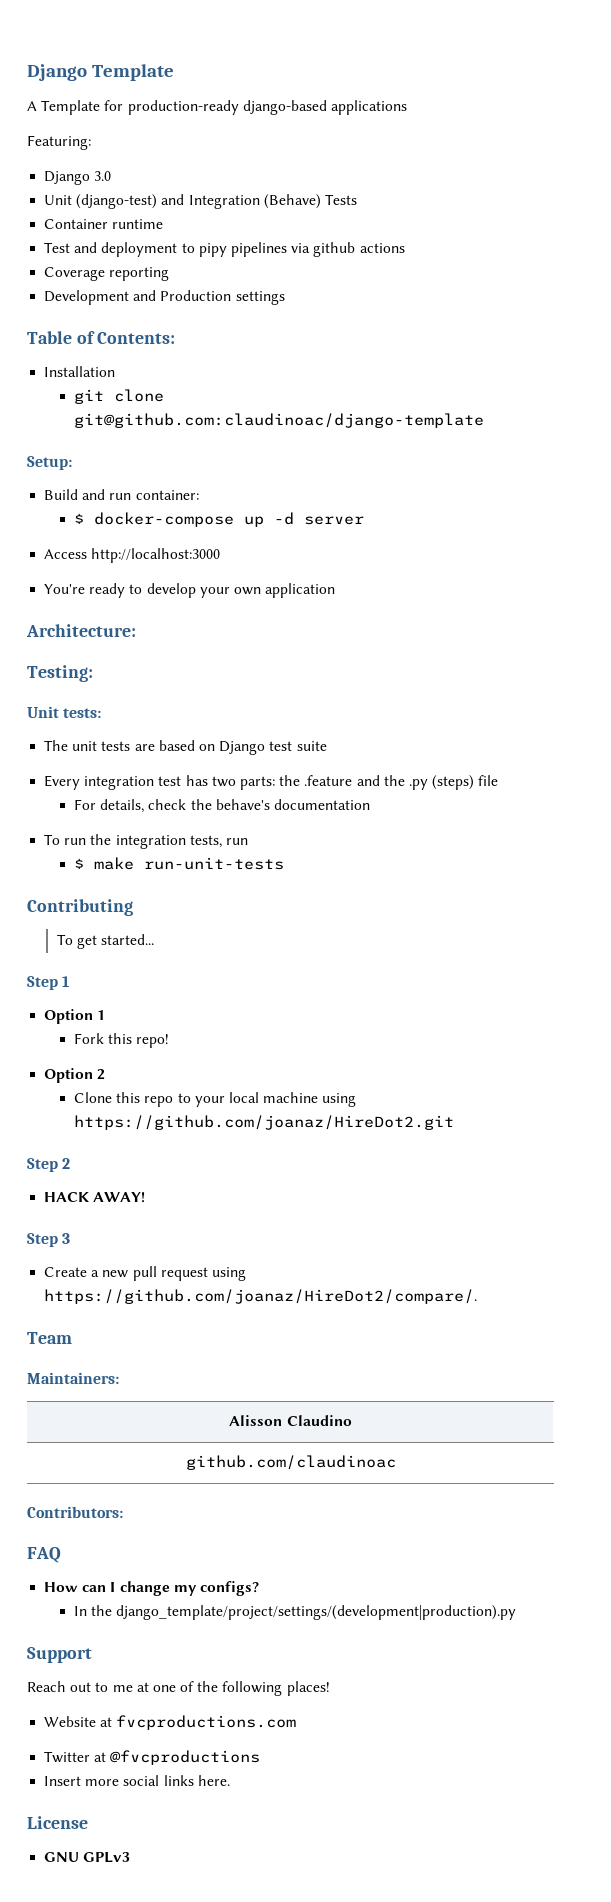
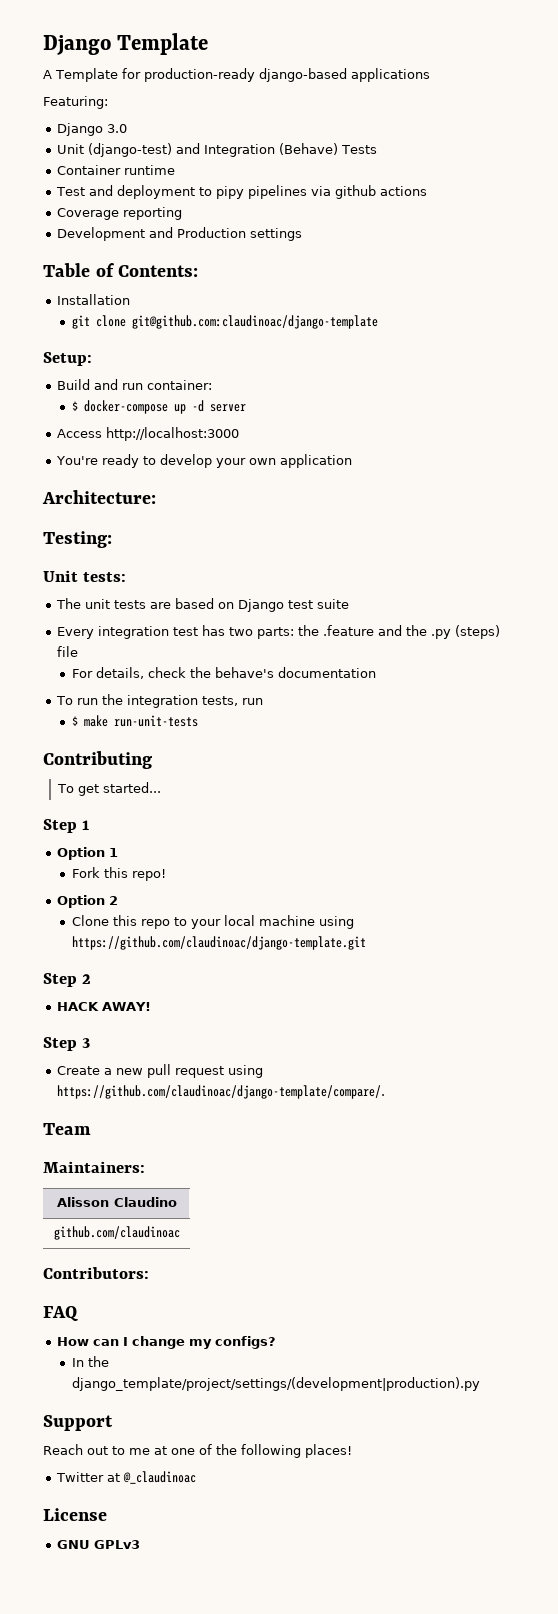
- Clone this repo to your local machine using https://github.com/joanaz/HireDot2.git
+ Clone this repo to your local machine using https://github.com/claudinoac/django-template.git
- Create a new pull request using https://github.com/joanaz/HireDot2/compare/.
+ Create a new pull request using https://github.com/claudinoac/django-template/compare/.
- Website at fvcproductions.com
- Twitter at @fvcproductions
- Insert more social links here.
+ Twitter at @_claudinoac

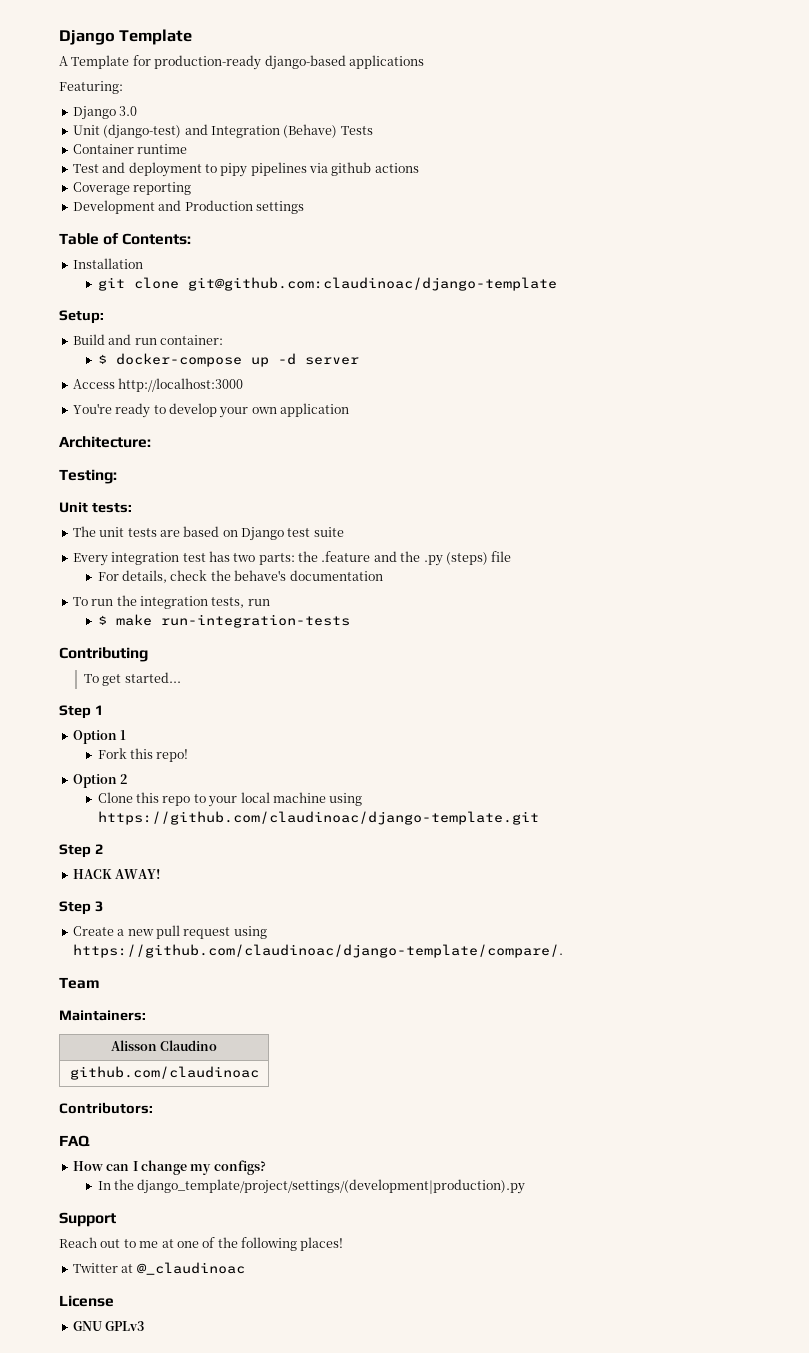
- $ make run-unit-tests
+ $ make run-integration-tests

